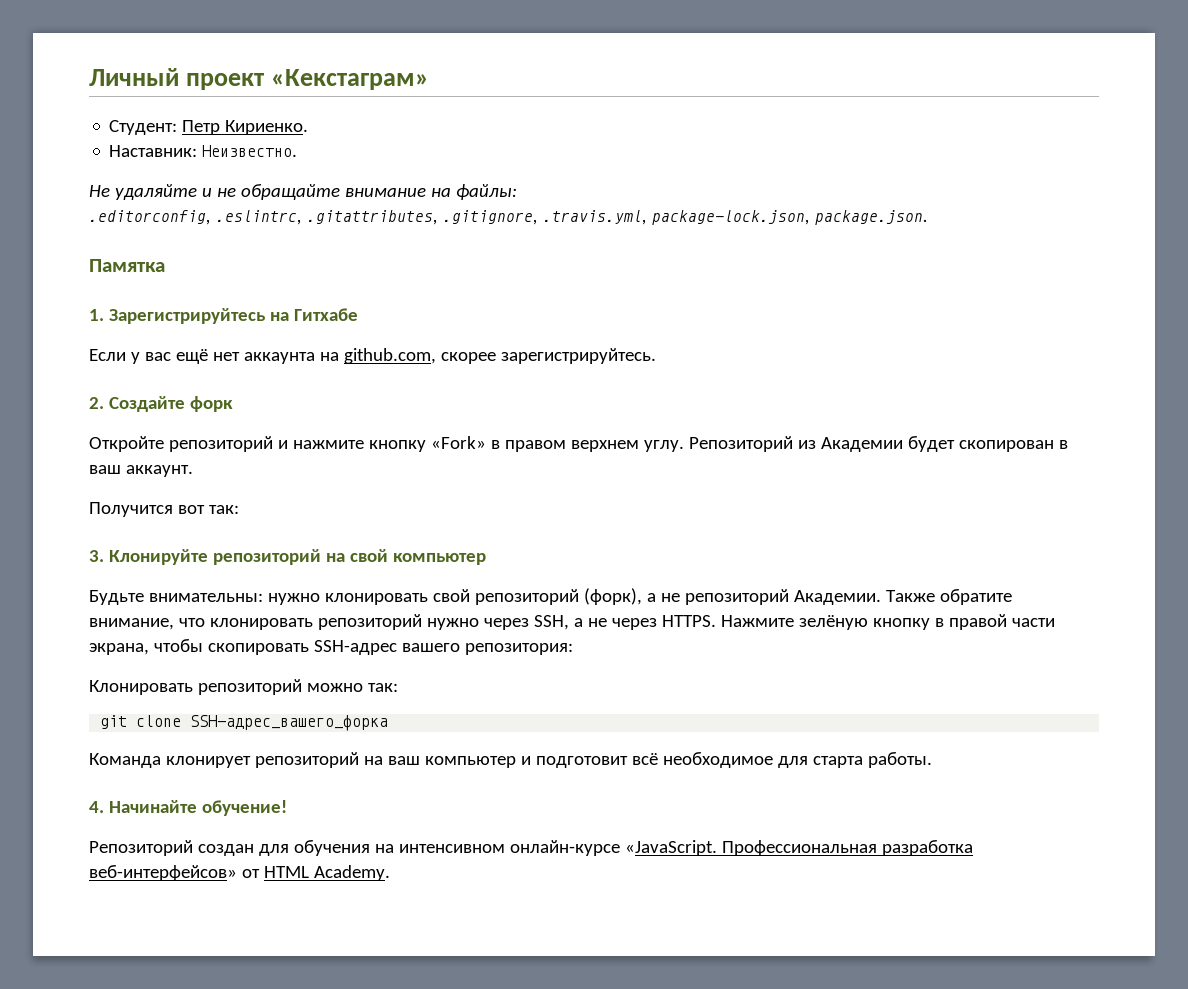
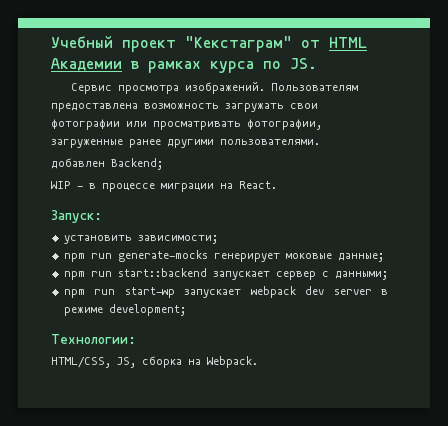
- Личный проект «Кекстаграм»
- Студент: Петр Кириенко.
- Наставник: Неизвестно.
- Не удаляйте и не обращайте внимание на файлы:
- .editorconfig, .eslintrc, .gitattributes, .gitignore, .travis.yml, package-lock.json, package.json.
- Памятка
- 1. Зарегистрируйтесь на Гитхабе
- Если у вас ещё нет аккаунта на github.com, скорее зарегистрируйтесь.
- 2. Создайте форк
- Откройте репозиторий и нажмите кнопку «Fork» в правом верхнем углу. Репозиторий из Академии будет скопирован в ваш аккаунт.
- Получится вот так:
- 3. Клонируйте репозиторий на свой компьютер
- Будьте внимательны: нужно клонировать свой репозиторий (форк), а не репозиторий Академии. Также обратите внимание, что клонировать репозиторий нужно через SSH, а не через HTTPS. Нажмите зелёную кнопку в правой части экрана, чтобы скопировать SSH-адрес вашего репозитория:
- Клонировать репозиторий можно так:
- git clone SSH-адрес_вашего_форка
- Команда клонирует репозиторий на ваш компьютер и подготовит всё необходимое для старта работы.
- 4. Начинайте обучение!
- Репозиторий создан для обучения на интенсивном онлайн‑курсе «JavaScript. Профессиональная разработка веб-интерфейсов» от HTML Academy.
+ Учебный проект "Кекстаграм" от HTML Академии в рамках курса по JS.
+ Cервис просмотра изображений. Пользователям предоставлена возможность загружать свои фотографии или просматривать фотографии, загруженные ранее другими пользователями.
+ добавлен Backend;
+ WIP - в процессе миграции на React.
+ Запуск:
+ установить зависимости;
+ npm run generate-mocks генерирует моковые данные;
+ npm run start::backend запускает сервер с данными;
+ npm run start-wp запускает webpack dev server в режиме development;
+ Технологии:
+ HTML/CSS, JS, сборка на Webpack.

